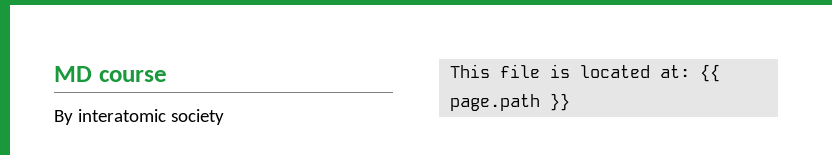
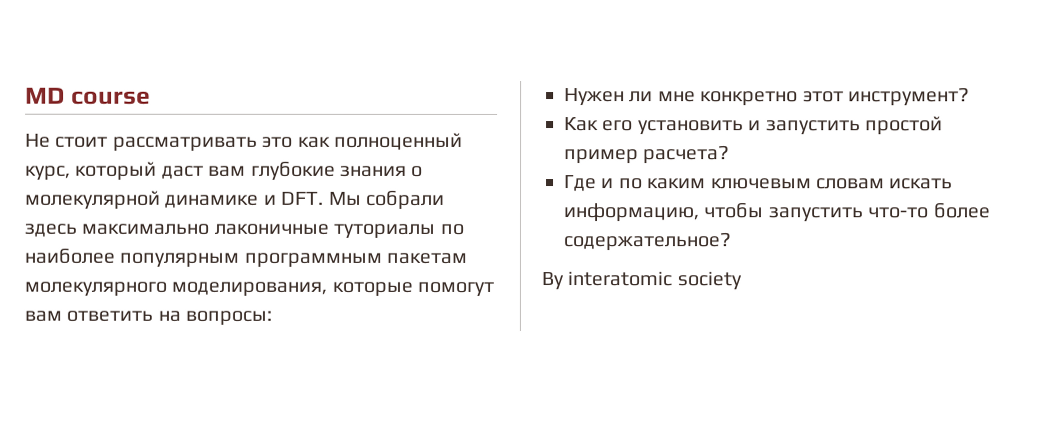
+ Не стоит рассматривать это как полноценный курс, который даст вам глубокие знания о молекулярной динамике и DFT. Мы собрали здесь максимально лаконичные туториалы по наиболее популярным программным пакетам молекулярного моделирования, которые помогут вам ответить на вопросы:
+ Нужен ли мне конкретно этот инструмент?
+ Как его установить и запустить простой пример расчета?
+ Где и по каким ключевым словам искать информацию, чтобы запустить что-то более содержательное?
  By interatomic society
- This file is located at: {{ page.path }}

